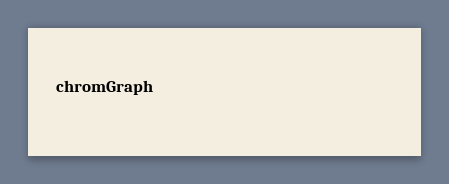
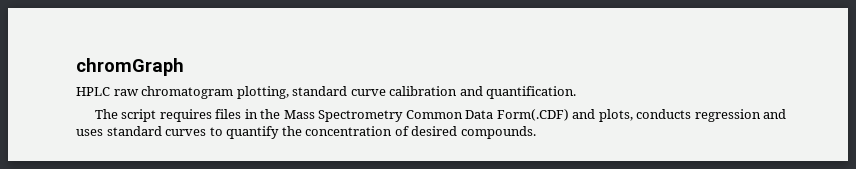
+ HPLC raw chromatogram plotting, standard curve calibration and quantification.
+ The script requires files in the Mass Spectrometry Common Data Form(.CDF) and plots, conducts regression and uses standard curves to quantify the concentration of desired compounds.

